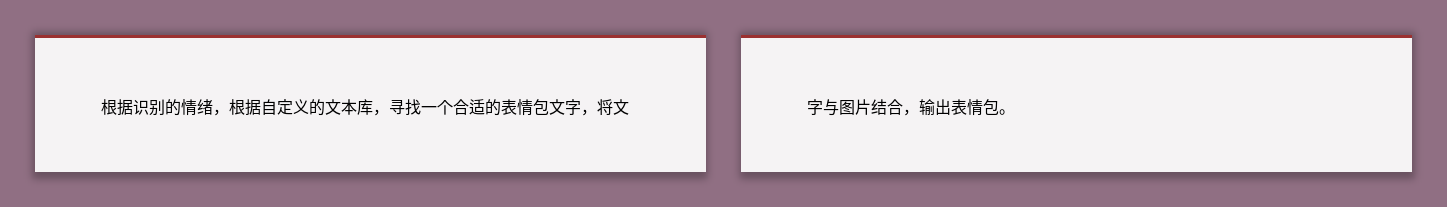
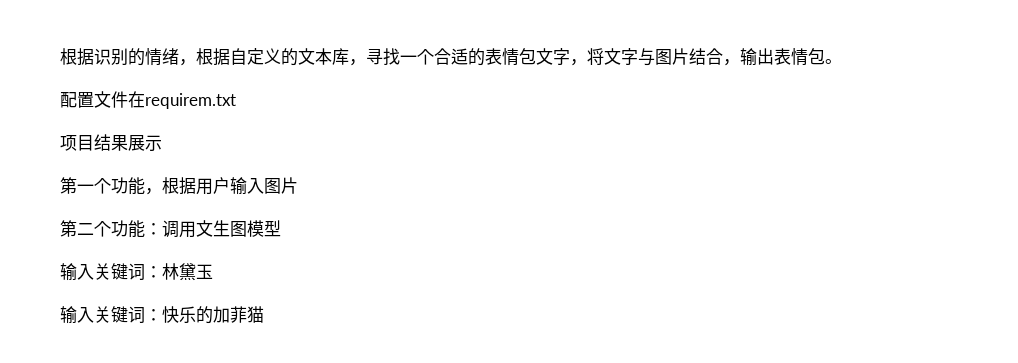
+ 配置文件在requirem.txt
+ 项目结果展示
+ 第一个功能，根据用户输入图片
+ 第二个功能：调用文生图模型
+ 输入关键词：林黛玉
+ 输入关键词：快乐的加菲猫

